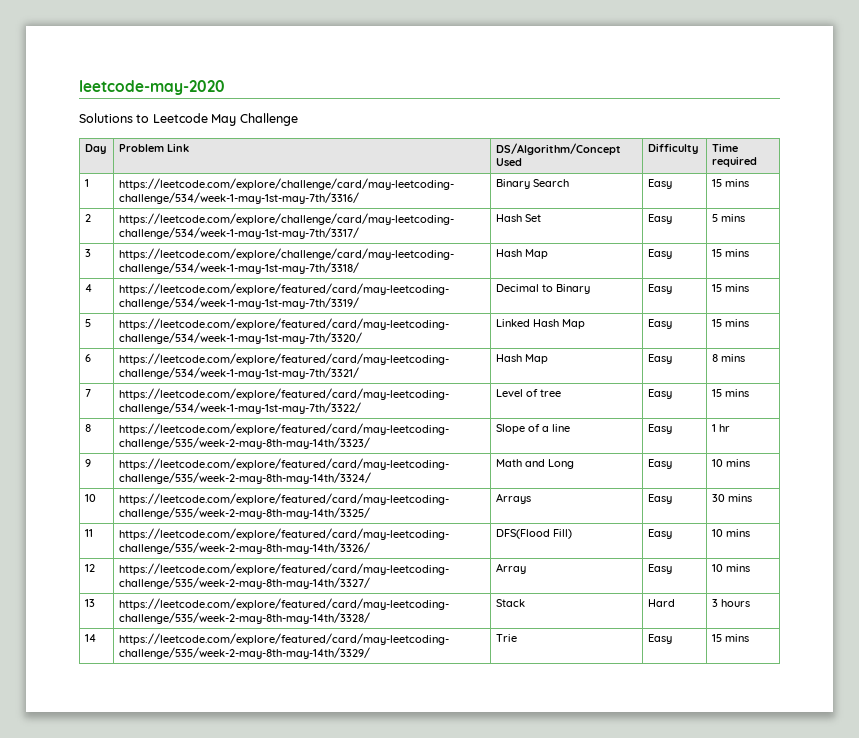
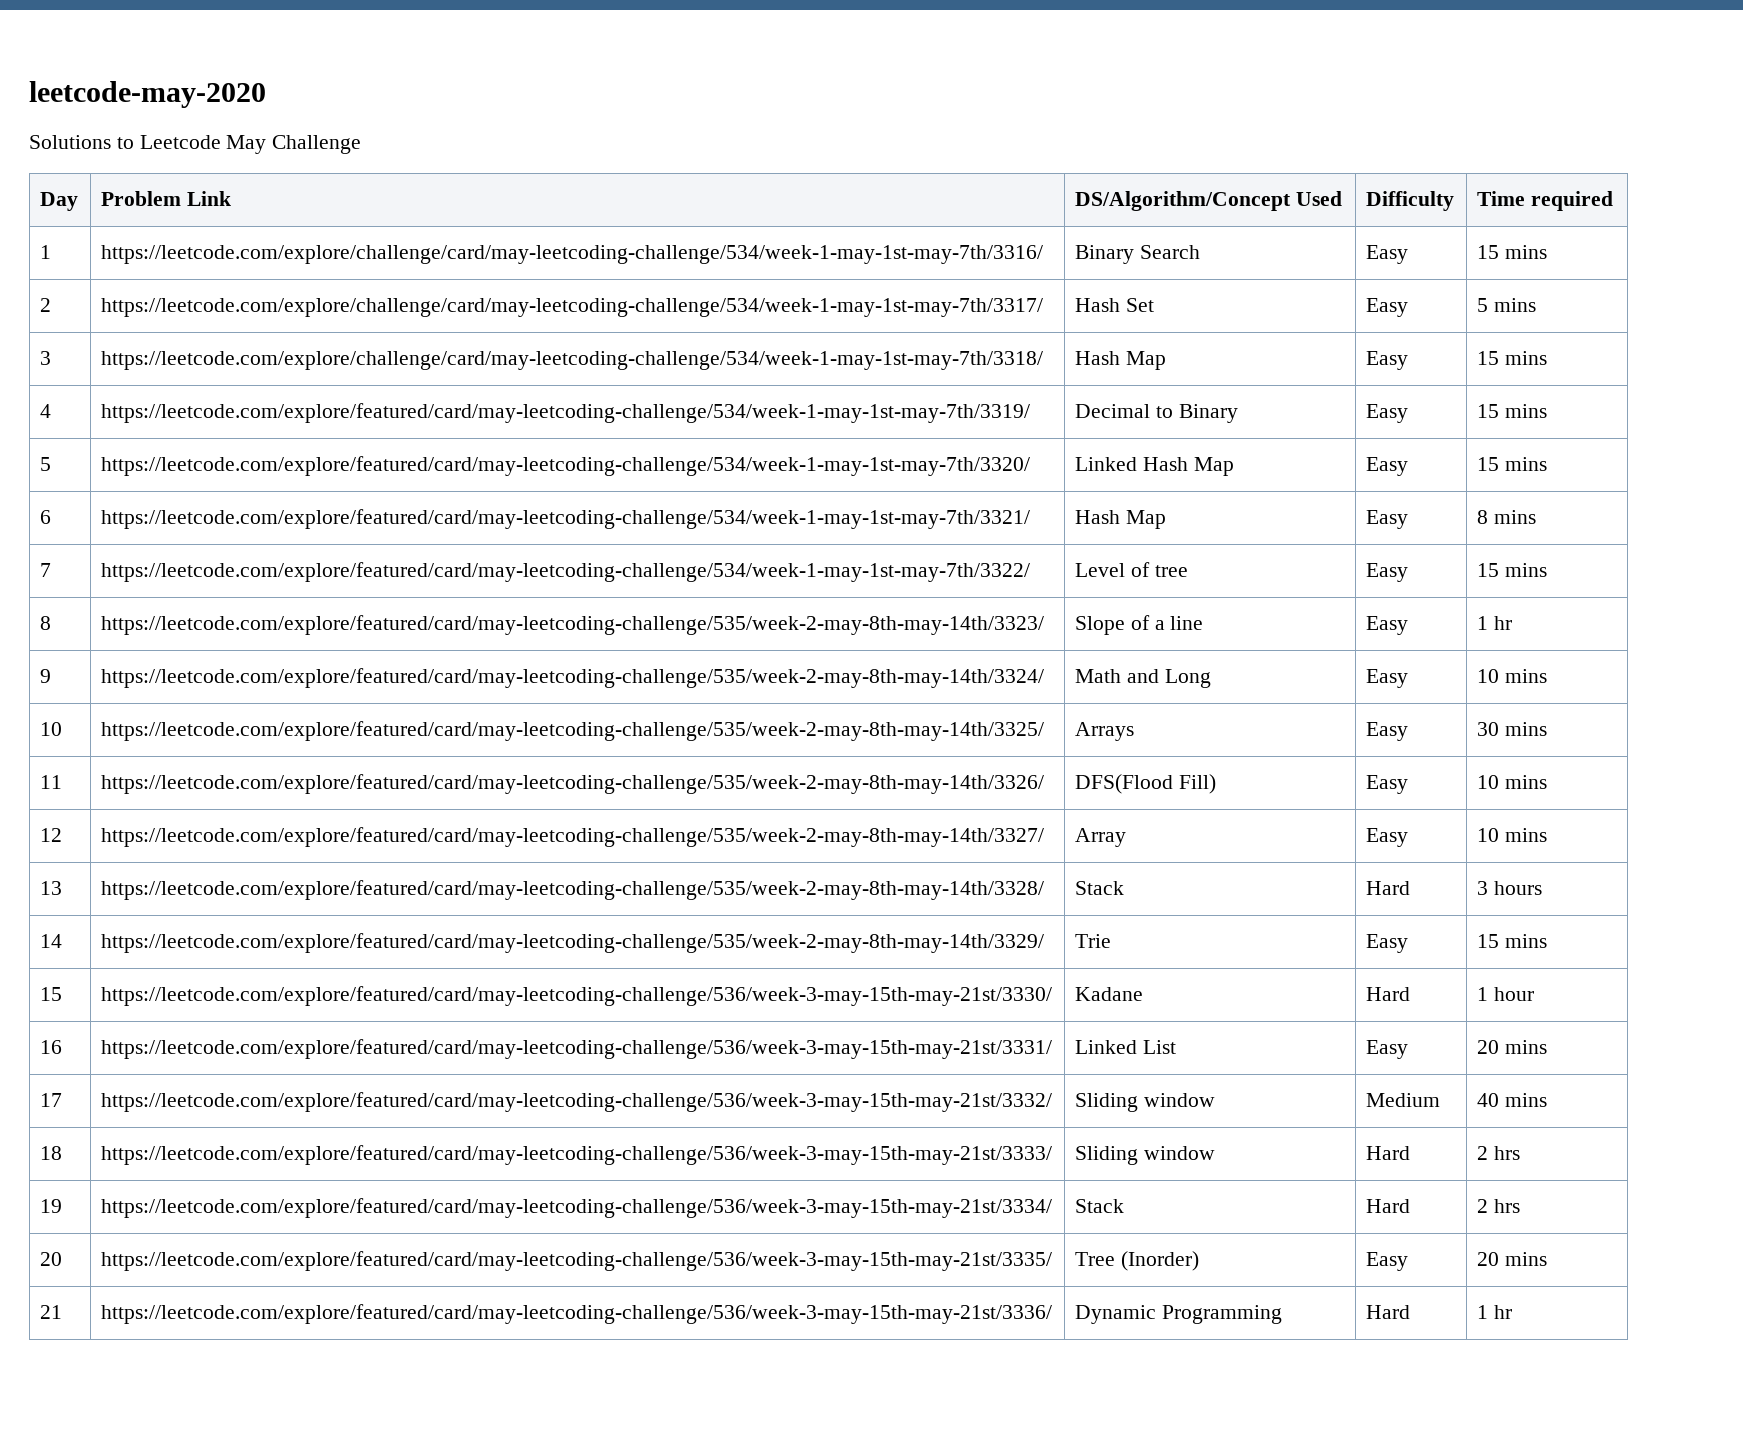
+ 15 | https://leetcode.com/explore/featured/card/may-leetcoding-challenge/536/week-3-may-15th-may-21st/3330/ | Kadane | Hard | 1 hour
+ 16 | https://leetcode.com/explore/featured/card/may-leetcoding-challenge/536/week-3-may-15th-may-21st/3331/ | Linked List | Easy | 20 mins
+ 17 | https://leetcode.com/explore/featured/card/may-leetcoding-challenge/536/week-3-may-15th-may-21st/3332/ | Sliding window | Medium | 40 mins
+ 18 | https://leetcode.com/explore/featured/card/may-leetcoding-challenge/536/week-3-may-15th-may-21st/3333/ | Sliding window | Hard | 2 hrs
+ 19 | https://leetcode.com/explore/featured/card/may-leetcoding-challenge/536/week-3-may-15th-may-21st/3334/ | Stack | Hard | 2 hrs
+ 20 | https://leetcode.com/explore/featured/card/may-leetcoding-challenge/536/week-3-may-15th-may-21st/3335/ | Tree (Inorder) | Easy | 20 mins
+ 21 | https://leetcode.com/explore/featured/card/may-leetcoding-challenge/536/week-3-may-15th-may-21st/3336/ | Dynamic Programming | Hard | 1 hr

